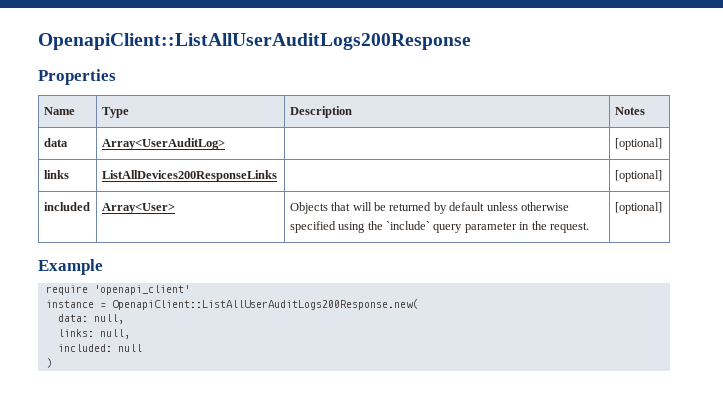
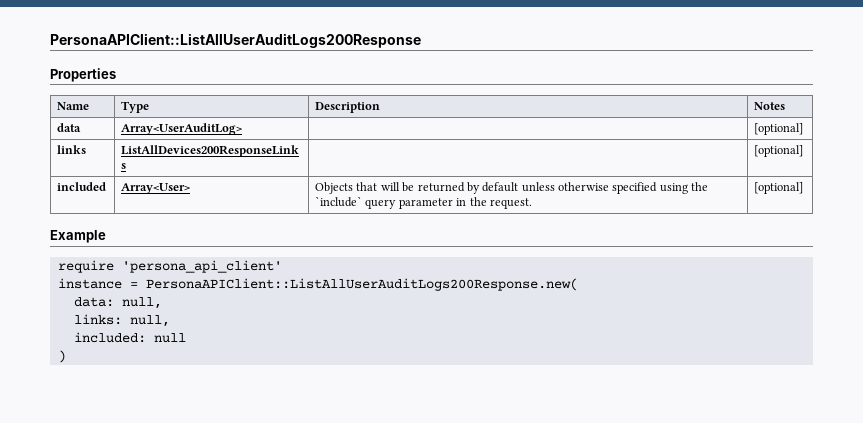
- OpenapiClient::ListAllUserAuditLogs200Response
+ PersonaAPIClient::ListAllUserAuditLogs200Response
- require 'openapi_client'
+ require 'persona_api_client'
- instance = OpenapiClient::ListAllUserAuditLogs200Response.new(
+ instance = PersonaAPIClient::ListAllUserAuditLogs200Response.new(

